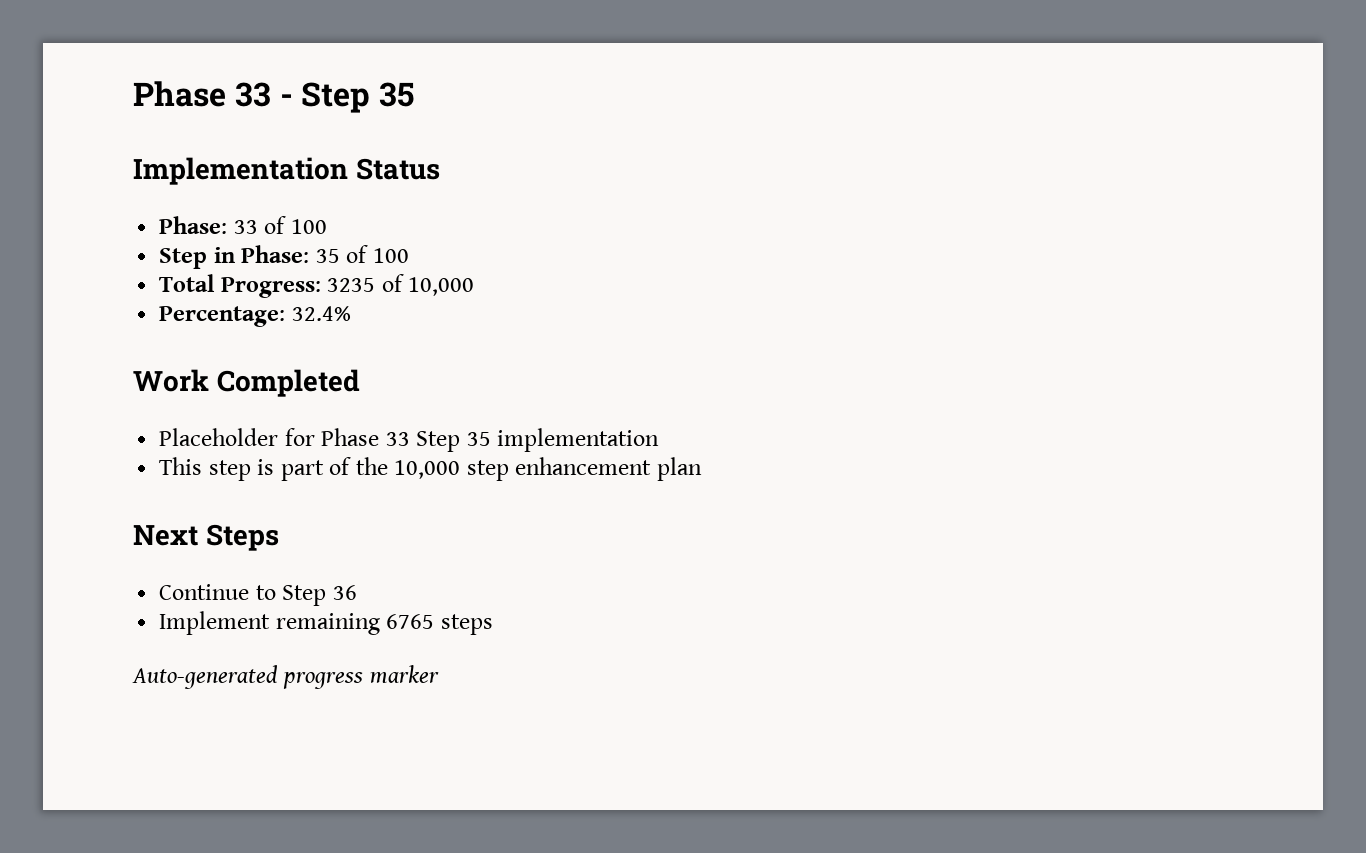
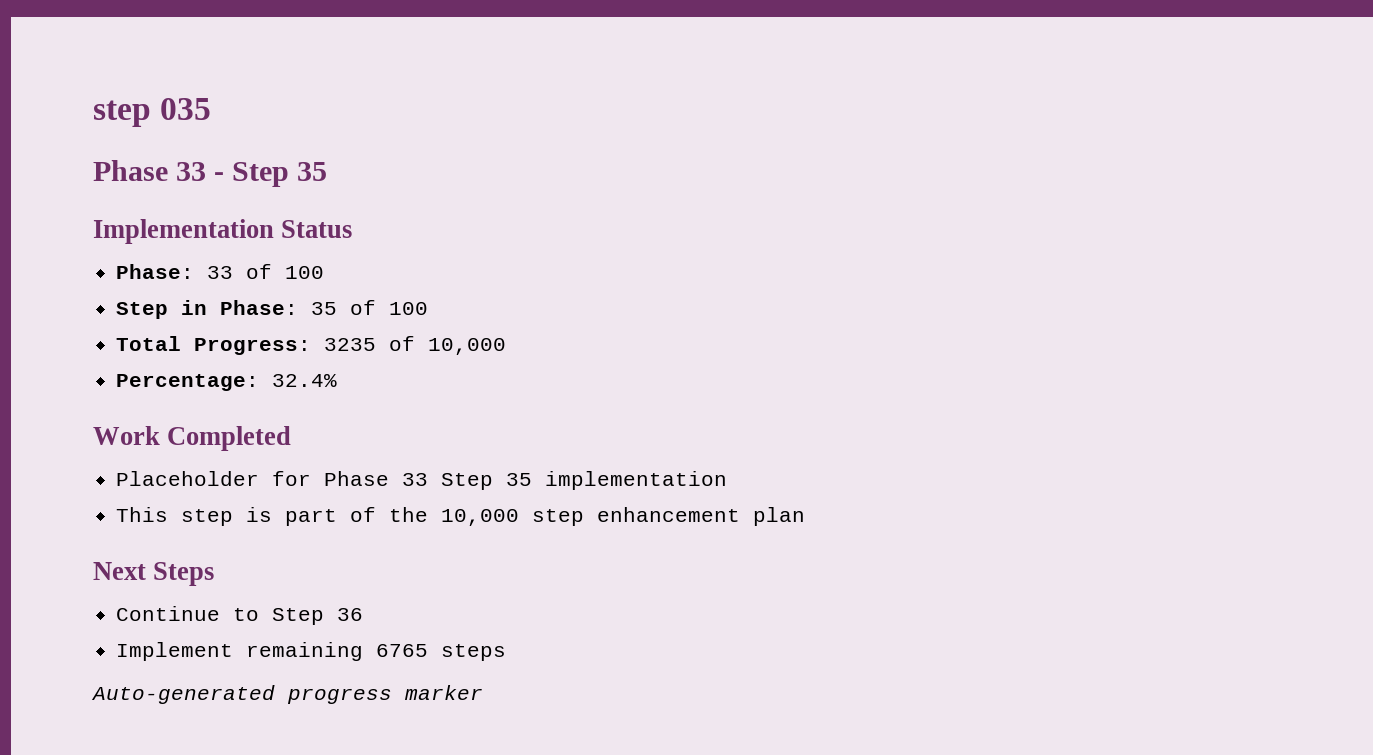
+ step 035

